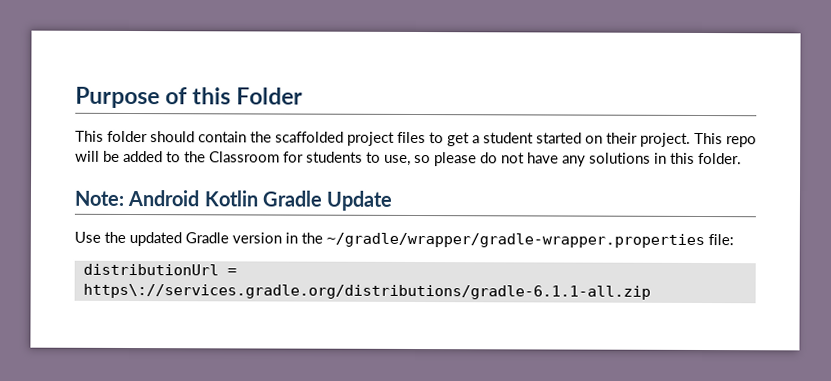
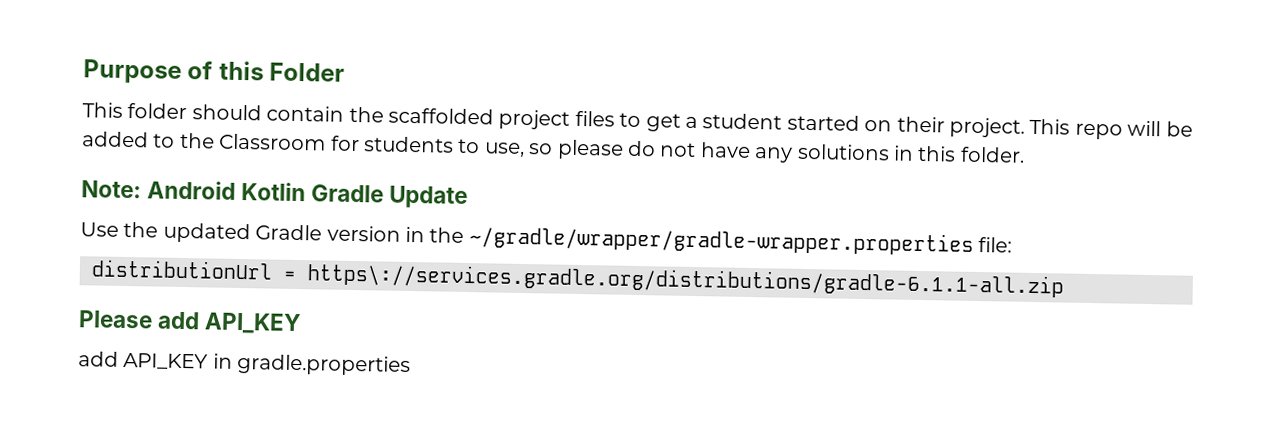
+ Please add API_KEY
+ add API_KEY in gradle.properties

